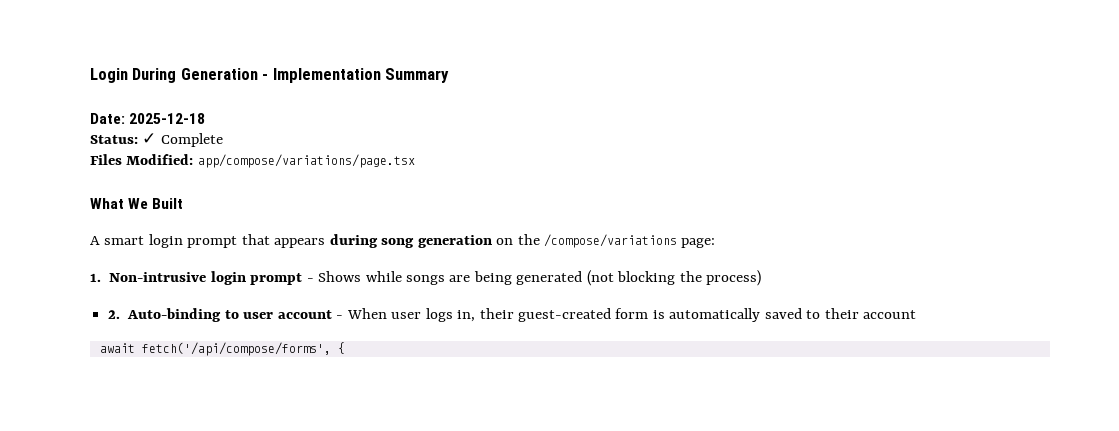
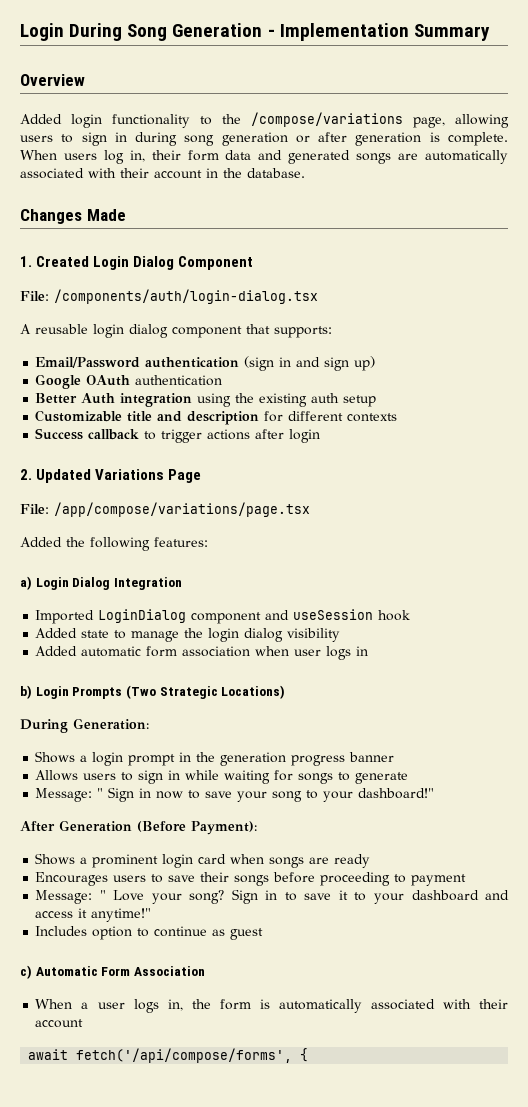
- Login During Generation - Implementation Summary
+ Login During Song Generation - Implementation Summary
- Date: 2025-12-18
- Status: ✓ Complete
- Files Modified: app/compose/variations/page.tsx
- What We Built
- A smart login prompt that appears during song generation on the /compose/variations page:
- 1. Non-intrusive login prompt - Shows while songs are being generated (not blocking the process)
- 2. Auto-binding to user account - When user logs in, their guest-created form is automatically saved to their account
+ Overview
+ Added login functionality to the /compose/variations page, allowing users to sign in during song generation or after generation is complete. When users log in, their form data and generated songs are automatically associated with their account in the database.
+ Changes Made
+ 1. Created Login Dialog Component
+ File: /components/auth/login-dialog.tsx
+ A reusable login dialog component that supports:
+ Email/Password authentication (sign in and sign up)
+ Google OAuth authentication
+ Better Auth integration using the existing auth setup
+ Customizable title and description for different contexts
+ Success callback to trigger actions after login
+ 2. Updated Variations Page
+ File: /app/compose/variations/page.tsx
+ Added the following features:
+ a) Login Dialog Integration
+ Imported LoginDialog component and useSession hook
+ Added state to manage the login dialog visibility
+ Added automatic form association when user logs in
+ b) Login Prompts (Two Strategic Locations)
+ During Generation:
+ Shows a login prompt in the generation progress banner
+ Allows users to sign in while waiting for songs to generate
+ Message: " Sign in now to save your song to your dashboard!"
+ After Generation (Before Payment):
+ Shows a prominent login card when songs are ready
+ Encourages users to save their songs before proceeding to payment
+ Message: " Love your song? Sign in to save it to your dashboard and access it anytime!"
+ Includes option to continue as guest
+ c) Automatic Form Association
+ When a user logs in, the form is automatically associated with their account

